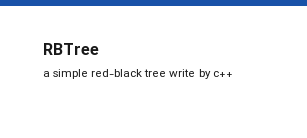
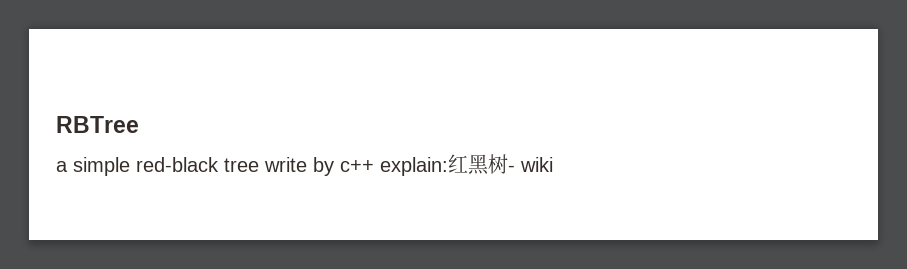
- a simple red-black tree write by c++
+ a simple red-black tree write by c++ explain:红黑树- wiki

